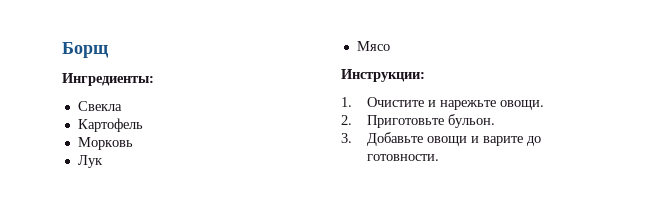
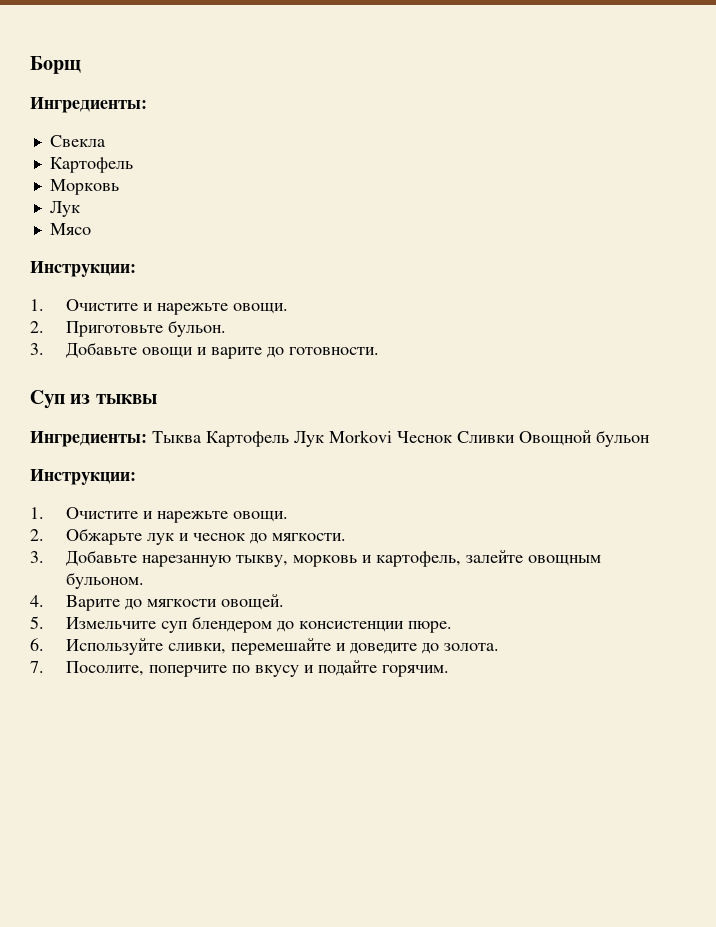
+ Суп из тыквы
+ Ингредиенты: Тыква Картофель Лук Morkovi Чеснок Сливки Овощной бульон
+ Инструкции:
+ 1. Очистите и нарежьте овощи.
+ 2. Обжарьте лук и чеснок до мягкости.
+ 3. Добавьте нарезанную тыкву, морковь и картофель, залейте овощным бульоном.
+ 4. Варите до мягкости овощей.
+ 5. Измельчите суп блендером до консистенции пюре.
+ 6. Используйте сливки, перемешайте и доведите до золота.
+ 7. Посолите, поперчите по вкусу и подайте горячим.

